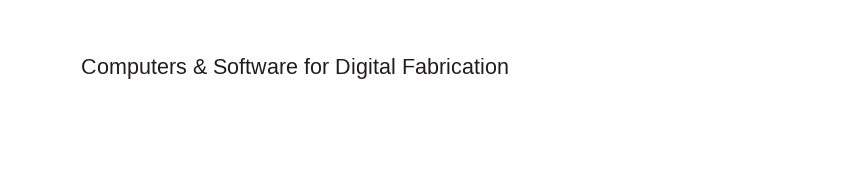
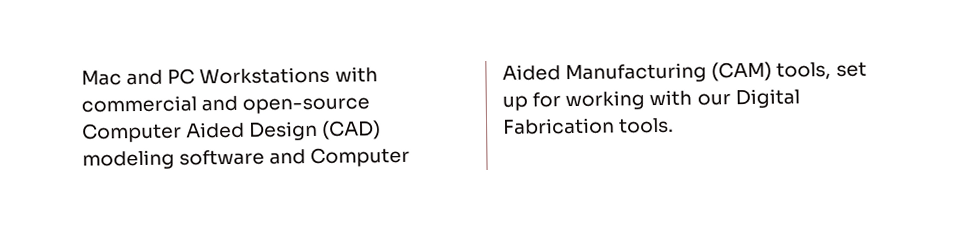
- Computers & Software for Digital Fabrication
+ Mac and PC Workstations with commercial and open-source Computer Aided Design (CAD) modeling software and Computer Aided Manufacturing (CAM) tools, set up for working with our Digital Fabrication tools.

